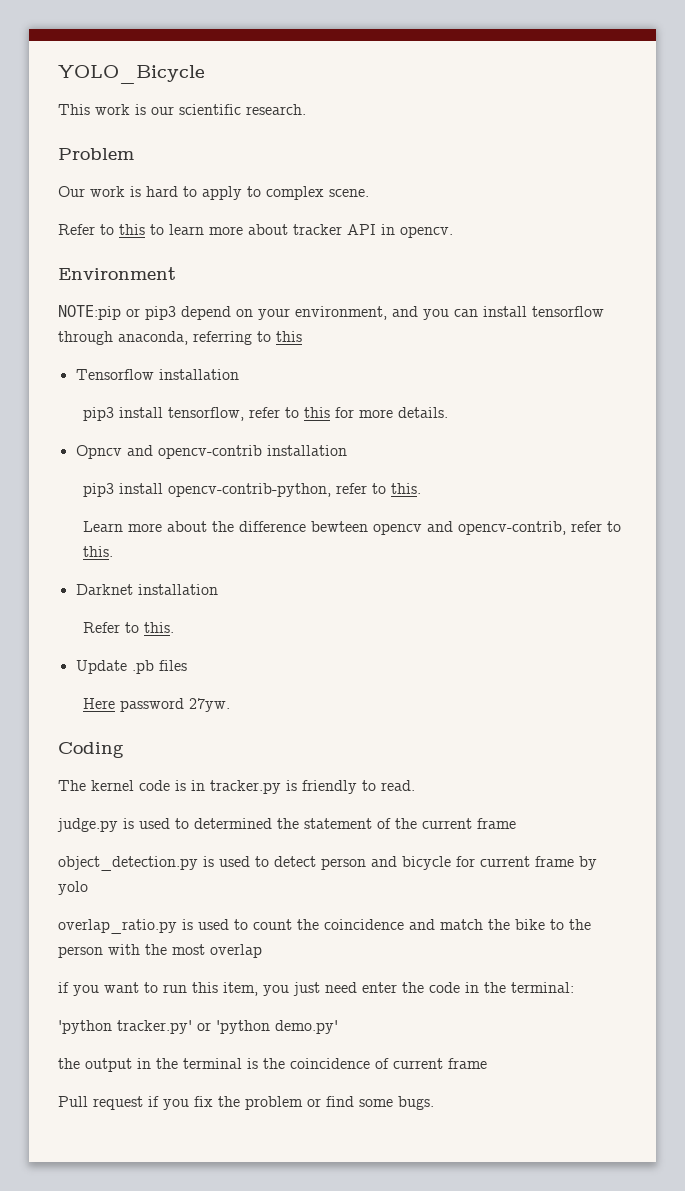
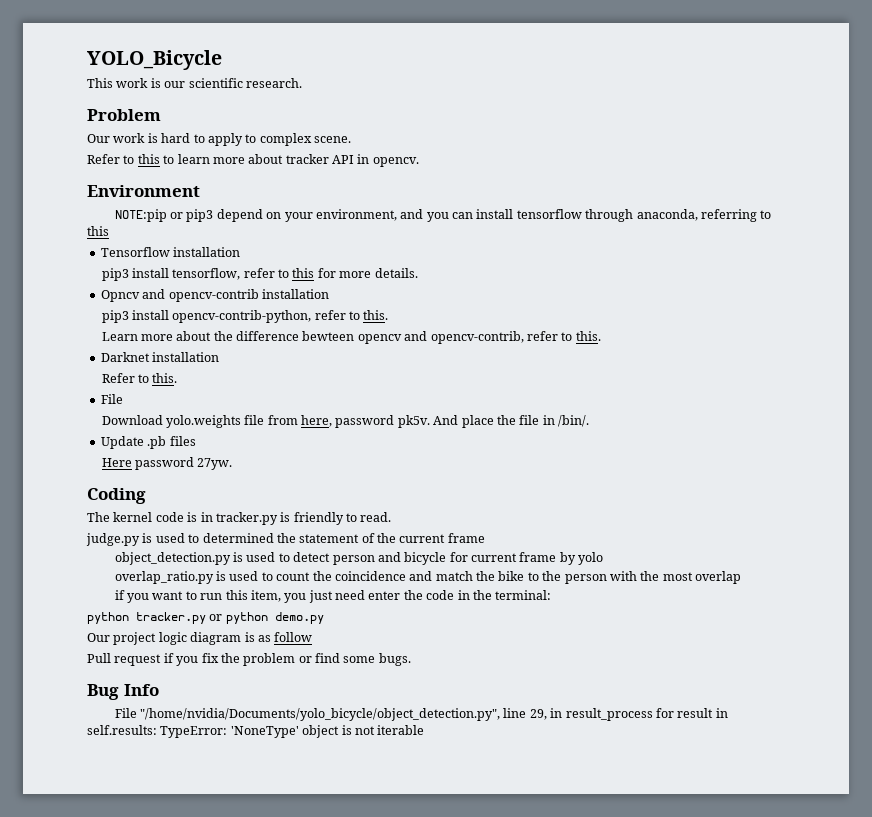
  Refer to this.
+ File
+ Download yolo.weights file from here, password pk5v. And place the file in /bin/.
- 'python tracker.py' or 'python demo.py'
- the output in the terminal is the coincidence of current frame
+ python tracker.py or python demo.py
+ Our project logic diagram is as follow
+ Bug Info
+ File "/home/nvidia/Documents/yolo_bicycle/object_detection.py", line 29, in result_process for result in self.results: TypeError: 'NoneType' object is not iterable

